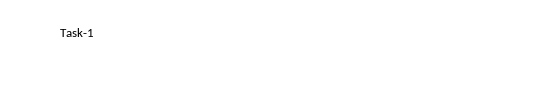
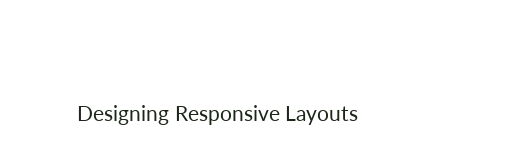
- Task-1
+ Designing Responsive Layouts

